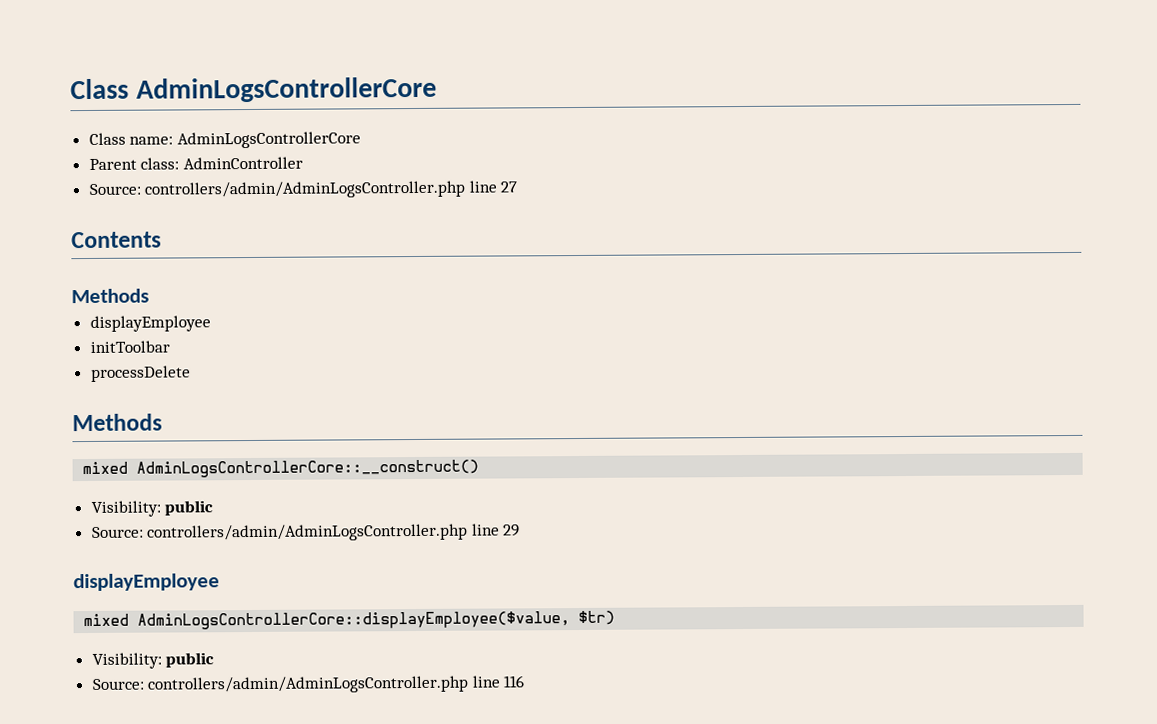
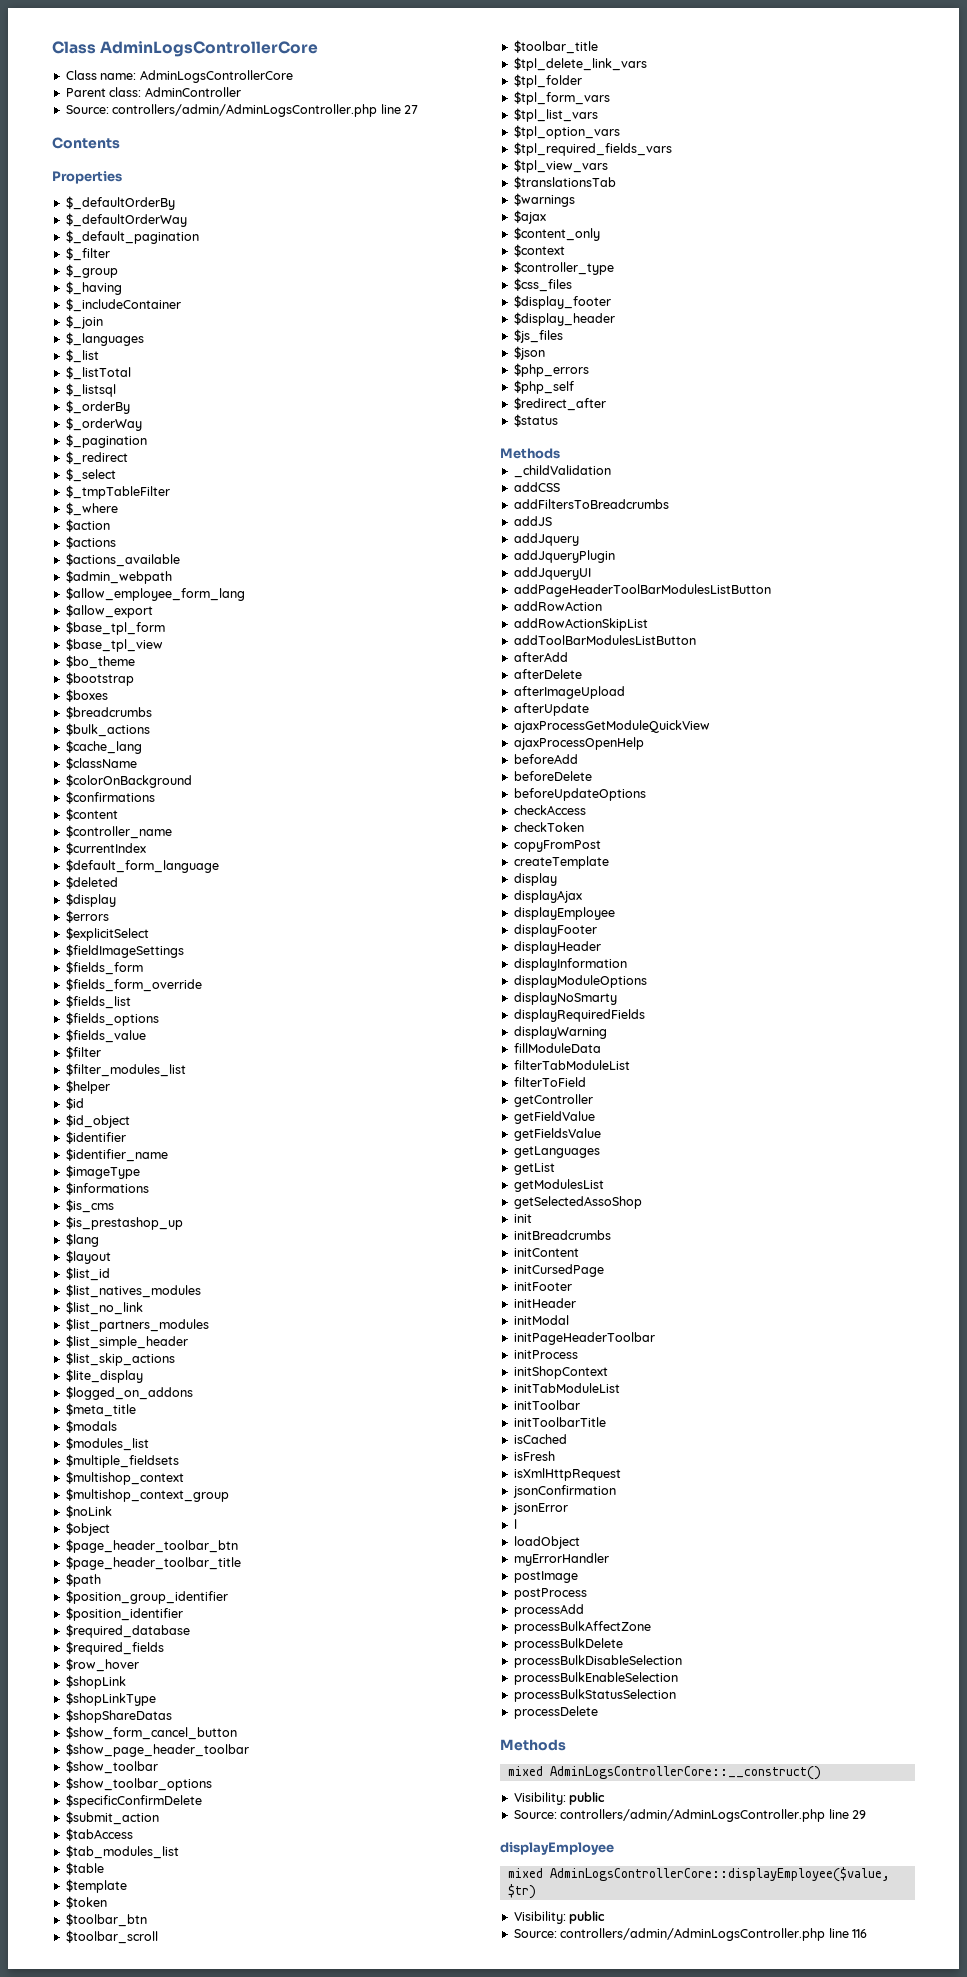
  Contents
+ Properties
+ $_defaultOrderBy
+ $_defaultOrderWay
+ $_default_pagination
+ $_filter
+ $_group
+ $_having
+ $_includeContainer
+ $_join
+ $_languages
+ $_list
+ $_listTotal
+ $_listsql
+ $_orderBy
+ $_orderWay
+ $_pagination
+ $_redirect
+ $_select
+ $_tmpTableFilter
+ $_where
+ $action
+ $actions
+ $actions_available
+ $admin_webpath
+ $allow_employee_form_lang
+ $allow_export
+ $base_tpl_form
+ $base_tpl_view
+ $bo_theme
+ $bootstrap
+ $boxes
+ $breadcrumbs
+ $bulk_actions
+ $cache_lang
+ $className
+ $colorOnBackground
+ $confirmations
+ $content
+ $controller_name
+ $currentIndex
+ $default_form_language
+ $deleted
+ $display
+ $errors
+ $explicitSelect
+ $fieldImageSettings
+ $fields_form
+ $fields_form_override
+ $fields_list
+ $fields_options
+ $fields_value
+ $filter
+ $filter_modules_list
+ $helper
+ $id
+ $id_object
+ $identifier
+ $identifier_name
+ $imageType
+ $informations
+ $is_cms
+ $is_prestashop_up
+ $lang
+ $layout
+ $list_id
+ $list_natives_modules
+ $list_no_link
+ $list_partners_modules
+ $list_simple_header
+ $list_skip_actions
+ $lite_display
+ $logged_on_addons
+ $meta_title
+ $modals
+ $modules_list
+ $multiple_fieldsets
+ $multishop_context
+ $multishop_context_group
+ $noLink
+ $object
+ $page_header_toolbar_btn
+ $page_header_toolbar_title
+ $path
+ $position_group_identifier
+ $position_identifier
+ $required_database
+ $required_fields
+ $row_hover
+ $shopLink
+ $shopLinkType
+ $shopShareDatas
+ $show_form_cancel_button
+ $show_page_header_toolbar
+ $show_toolbar
+ $show_toolbar_options
+ $specificConfirmDelete
+ $submit_action
+ $tabAccess
+ $tab_modules_list
+ $table
+ $template
+ $token
+ $toolbar_btn
+ $toolbar_scroll
+ $toolbar_title
+ $tpl_delete_link_vars
+ $tpl_folder
+ $tpl_form_vars
+ $tpl_list_vars
+ $tpl_option_vars
+ $tpl_required_fields_vars
+ $tpl_view_vars
+ $translationsTab
+ $warnings
+ $ajax
+ $content_only
+ $context
+ $controller_type
+ $css_files
+ $display_footer
+ $display_header
+ $js_files
+ $json
+ $php_errors
+ $php_self
+ $redirect_after
+ $status
  Methods
+ _childValidation
+ addCSS
+ addFiltersToBreadcrumbs
+ addJS
+ addJquery
+ addJqueryPlugin
+ addJqueryUI
+ addPageHeaderToolBarModulesListButton
+ addRowAction
+ addRowActionSkipList
+ addToolBarModulesListButton
+ afterAdd
+ afterDelete
+ afterImageUpload
+ afterUpdate
+ ajaxProcessGetModuleQuickView
+ ajaxProcessOpenHelp
+ beforeAdd
+ beforeDelete
+ beforeUpdateOptions
+ checkAccess
+ checkToken
+ copyFromPost
+ createTemplate
+ display
+ displayAjax
  displayEmployee
+ displayFooter
+ displayHeader
+ displayInformation
+ displayModuleOptions
+ displayNoSmarty
+ displayRequiredFields
+ displayWarning
+ fillModuleData
+ filterTabModuleList
+ filterToField
+ getController
+ getFieldValue
+ getFieldsValue
+ getLanguages
+ getList
+ getModulesList
+ getSelectedAssoShop
+ init
+ initBreadcrumbs
+ initContent
+ initCursedPage
+ initFooter
+ initHeader
+ initModal
+ initPageHeaderToolbar
+ initProcess
+ initShopContext
+ initTabModuleList
  initToolbar
+ initToolbarTitle
+ isCached
+ isFresh
+ isXmlHttpRequest
+ jsonConfirmation
+ jsonError
+ l
+ loadObject
+ myErrorHandler
+ postImage
+ postProcess
+ processAdd
+ processBulkAffectZone
+ processBulkDelete
+ processBulkDisableSelection
+ processBulkEnableSelection
+ processBulkStatusSelection

